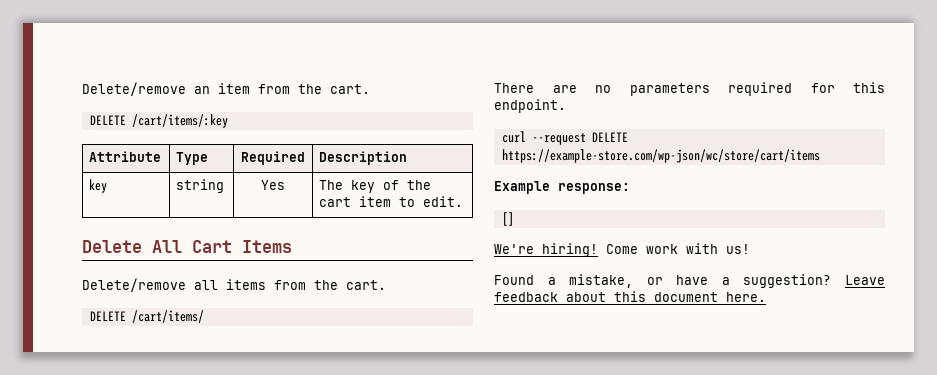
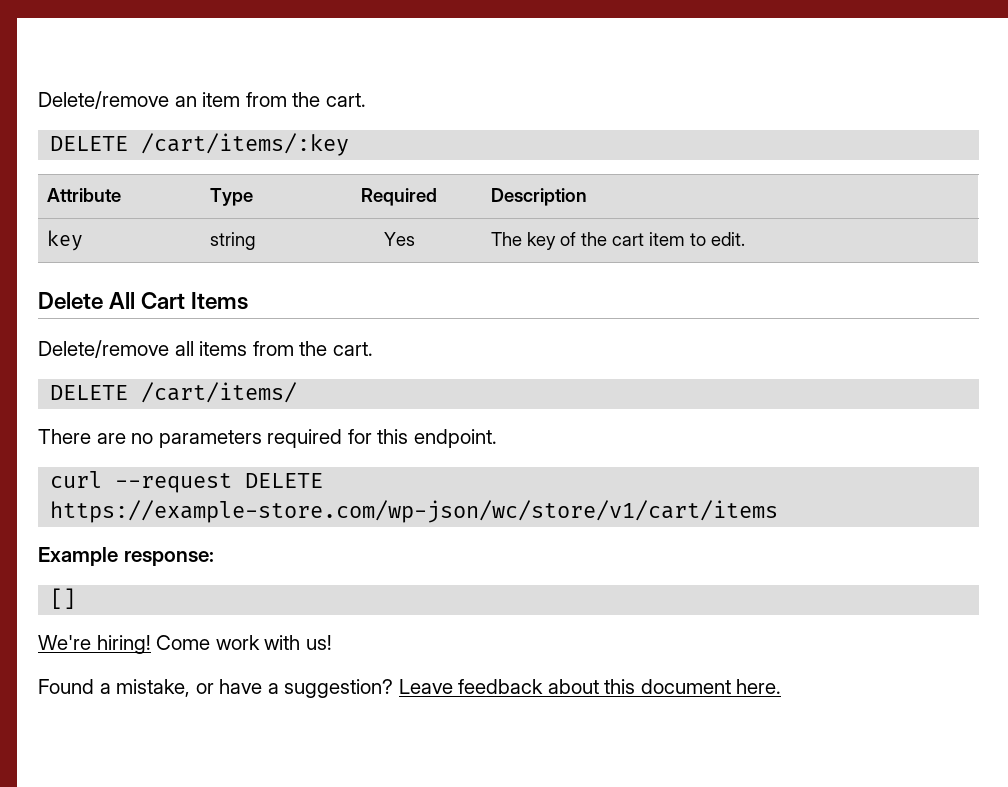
- curl --request DELETE https://example-store.com/wp-json/wc/store/cart/items
+ curl --request DELETE https://example-store.com/wp-json/wc/store/v1/cart/items

